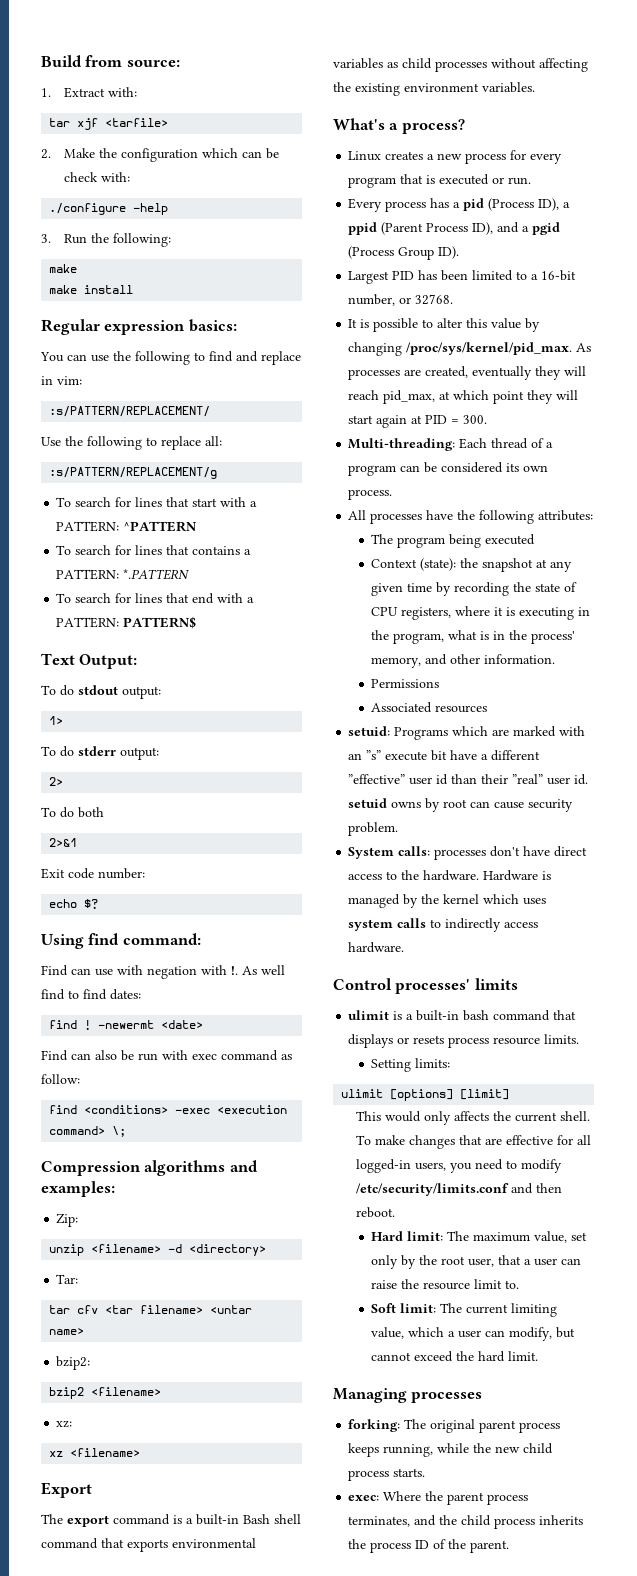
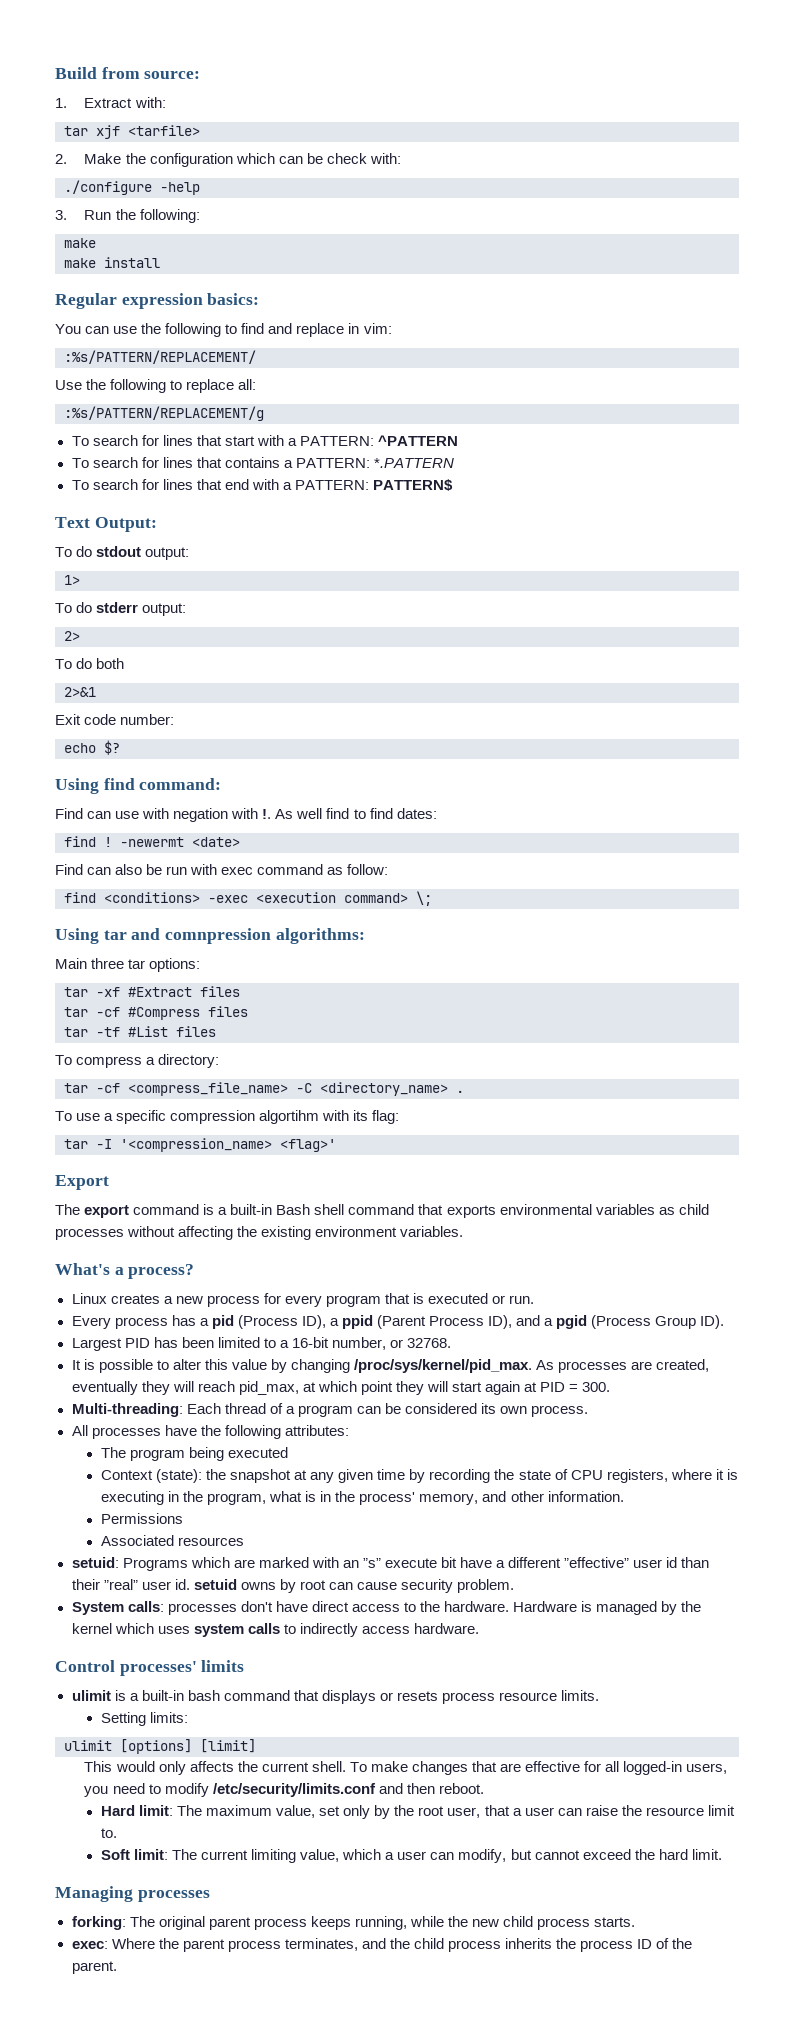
- :s/PATTERN/REPLACEMENT/
+ :%s/PATTERN/REPLACEMENT/
- :s/PATTERN/REPLACEMENT/g
+ :%s/PATTERN/REPLACEMENT/g
- Compression algorithms and examples:
- Zip:
- unzip <filename> -d <directory>
- Tar:
- tar cfv <tar filename> <untar name>
- bzip2:
- bzip2 <filename>
- xz:
- xz <filename>
+ Using tar and comnpression algorithms:
+ Main three tar options:
+ tar -xf #Extract files
+ tar -cf #Compress files
+ tar -tf #List files
+ To compress a directory:
+ tar -cf <compress_file_name> -C <directory_name> .
+ To use a specific compression algortihm with its flag:
+ tar -I '<compression_name> <flag>'

